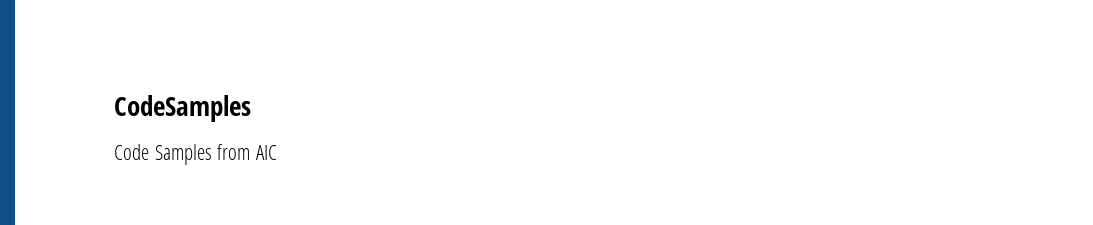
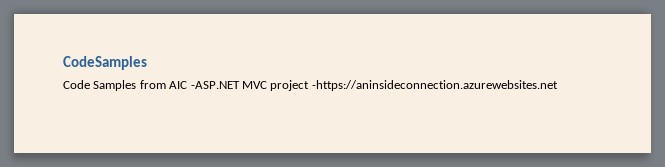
- Code Samples from AIC
+ Code Samples from AIC -ASP.NET MVC project -https://aninsideconnection.azurewebsites.net

